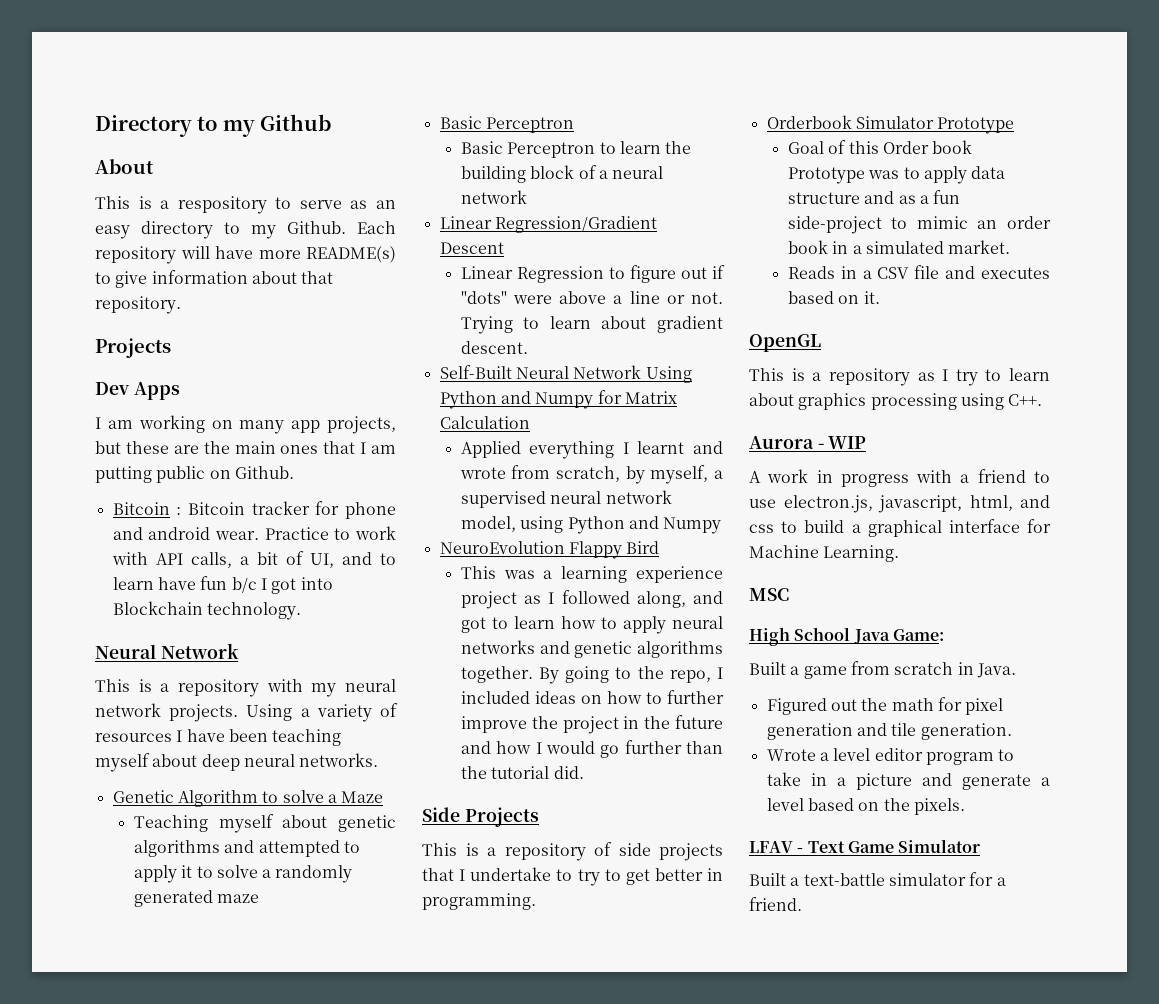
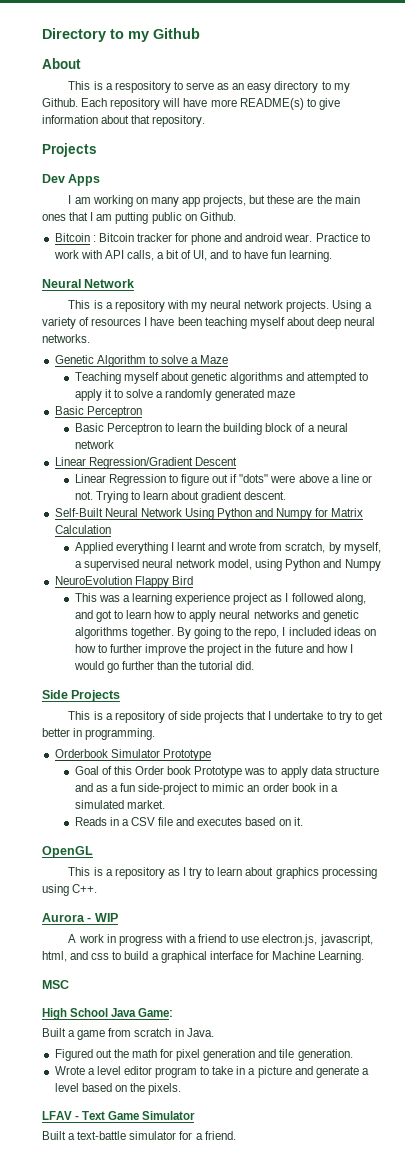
- Practice to work with API calls, a bit of UI, and to learn have fun b/c I got into Blockchain technology.
+ Practice to work with API calls, a bit of UI, and to have fun learning.

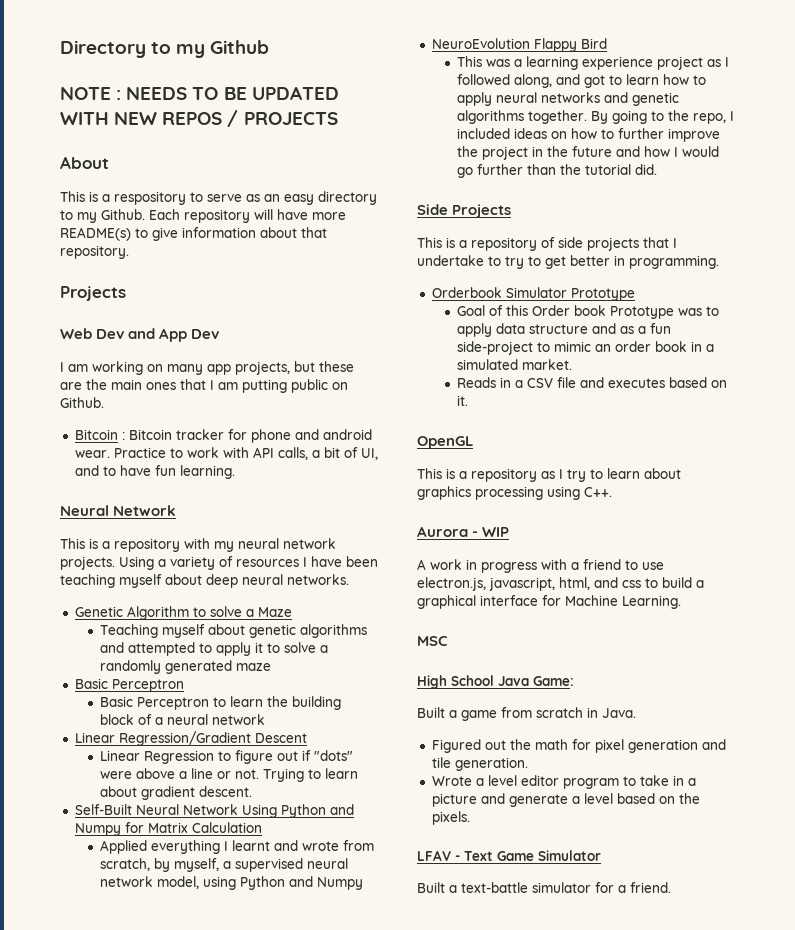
+ NOTE : NEEDS TO BE UPDATED WITH NEW REPOS / PROJECTS
- Dev Apps
+ Web Dev and App Dev

